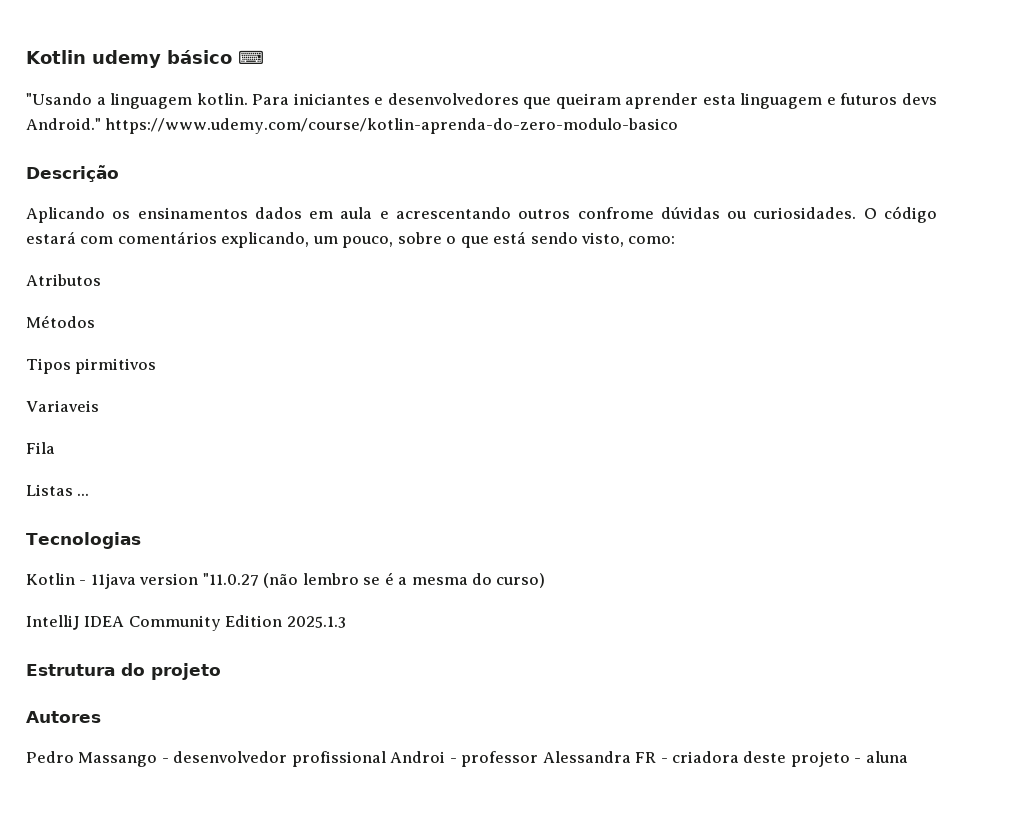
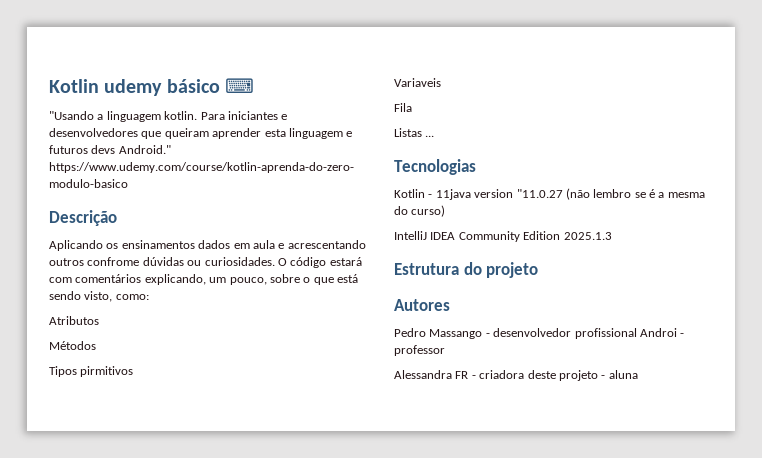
- Pedro Massango - desenvolvedor profissional Androi - professor Alessandra FR - criadora deste projeto - aluna
+ Pedro Massango - desenvolvedor profissional Androi - professor
+ Alessandra FR - criadora deste projeto - aluna

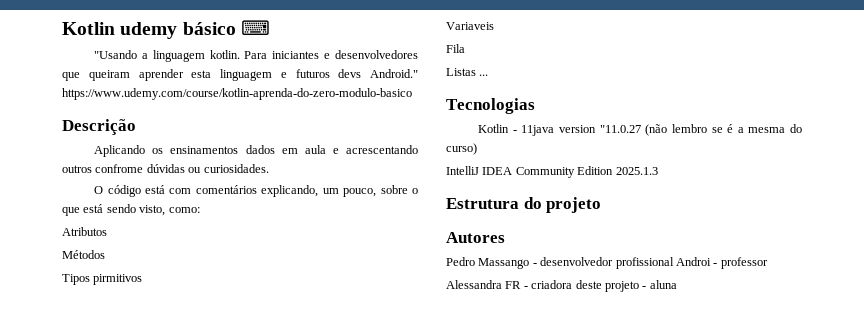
- Aplicando os ensinamentos dados em aula e acrescentando outros confrome dúvidas ou curiosidades. O código estará com comentários explicando, um pouco, sobre o que está sendo visto, como:
+ Aplicando os ensinamentos dados em aula e acrescentando outros confrome dúvidas ou curiosidades.
+ O código está com comentários explicando, um pouco, sobre o que está sendo visto, como:

